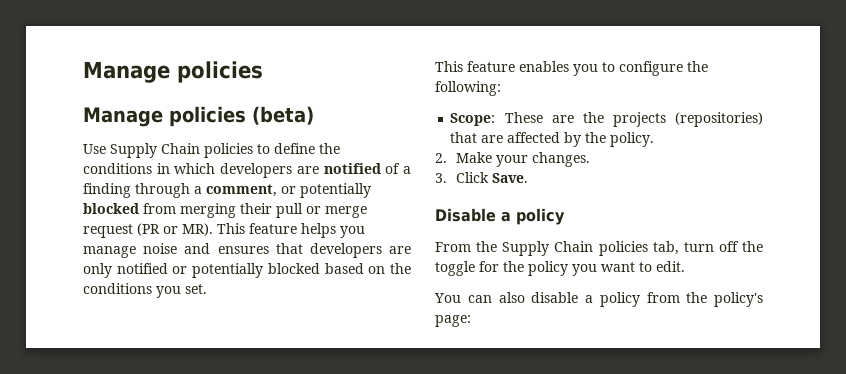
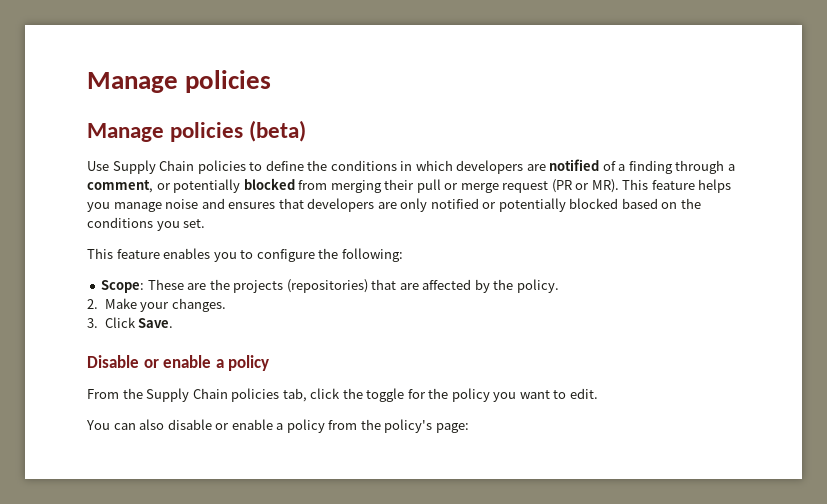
- Disable a policy
+ Disable or enable a policy
- From the Supply Chain policies tab, turn off the toggle for the policy you want to edit.
+ From the Supply Chain policies tab, click the toggle for the policy you want to edit.
- You can also disable a policy from the policy's page:
+ You can also disable or enable a policy from the policy's page:

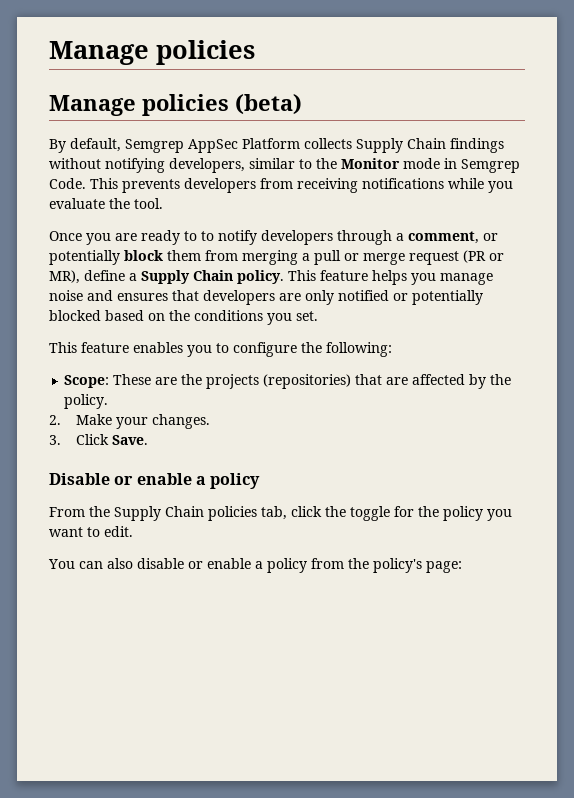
- Use Supply Chain policies to define the conditions in which developers are notified of a finding through a comment, or potentially blocked from merging their pull or merge request (PR or MR). This feature helps you manage noise and ensures that developers are only notified or potentially blocked based on the conditions you set.
+ By default, Semgrep AppSec Platform collects Supply Chain findings without notifying developers, similar to the Monitor mode in Semgrep Code. This prevents developers from receiving notifications while you evaluate the tool.
+ Once you are ready to to notify developers through a comment, or potentially block them from merging a pull or merge request (PR or MR), define a Supply Chain policy. This feature helps you manage noise and ensures that developers are only notified or potentially blocked based on the conditions you set.

